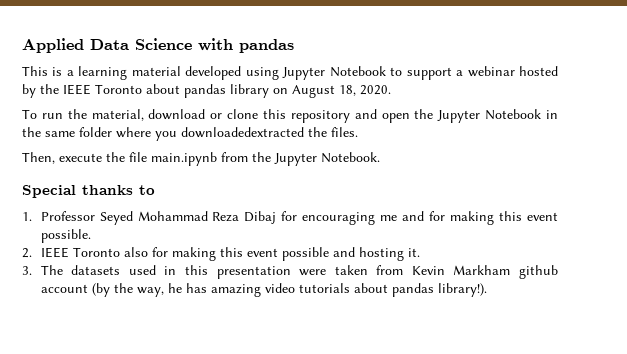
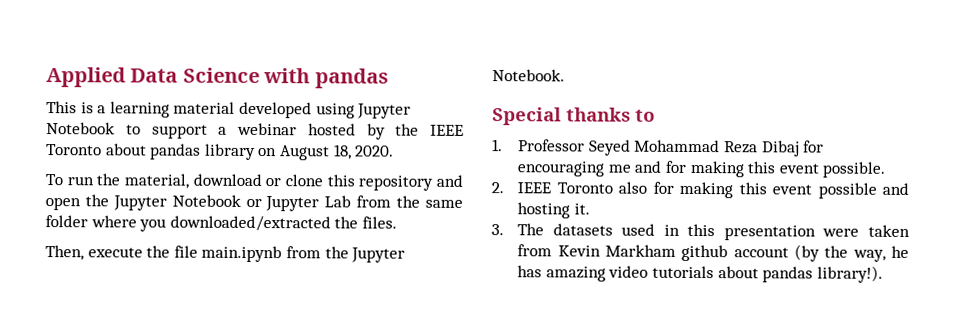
- To run the material, download or clone this repository and open the Jupyter Notebook in the same folder where you downloadedextracted the files.
+ To run the material, download or clone this repository and open the Jupyter Notebook or Jupyter Lab from the same folder where you downloaded/extracted the files.

